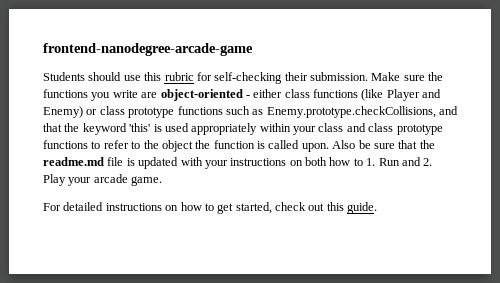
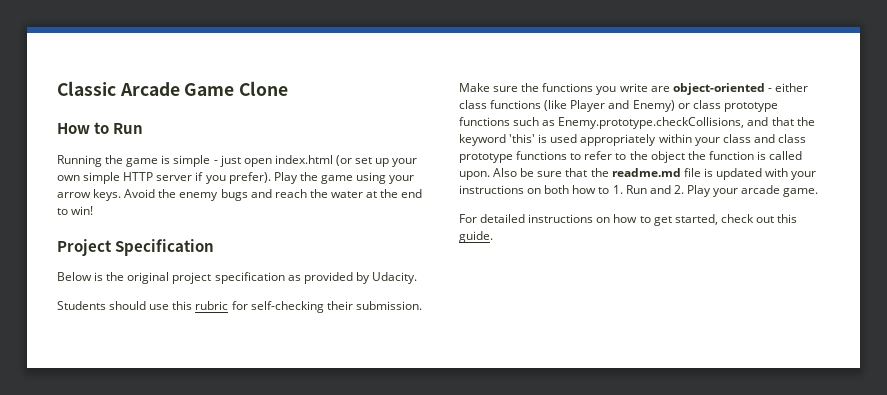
- frontend-nanodegree-arcade-game
+ Classic Arcade Game Clone
+ How to Run
+ Running the game is simple - just open index.html (or set up your own simple HTTP server if you prefer). Play the game using your arrow keys. Avoid the enemy bugs and reach the water at the end to win!
+ Project Specification
+ Below is the original project specification as provided by Udacity.

